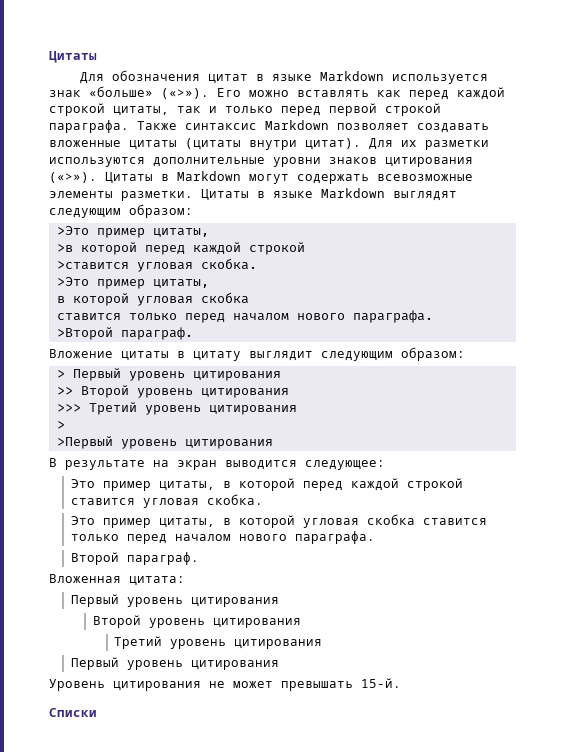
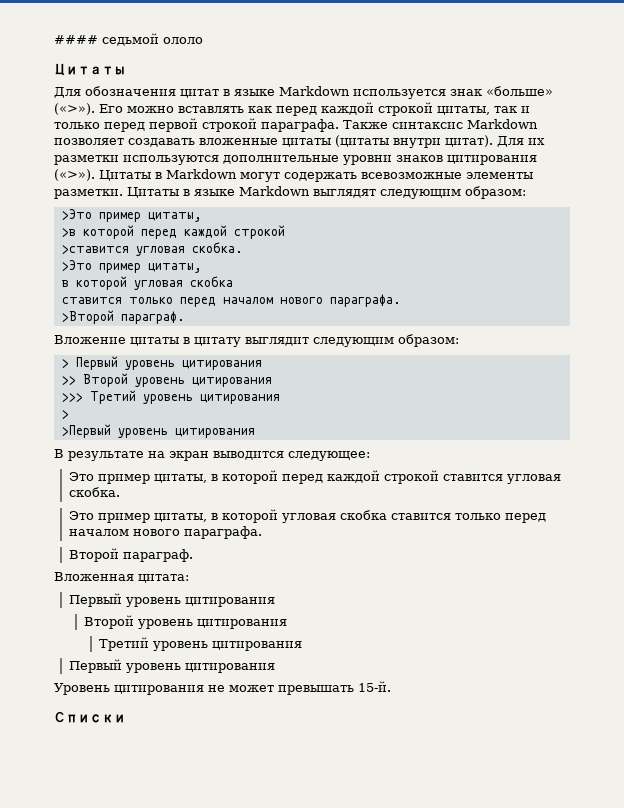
+ #### седьмой ололо

